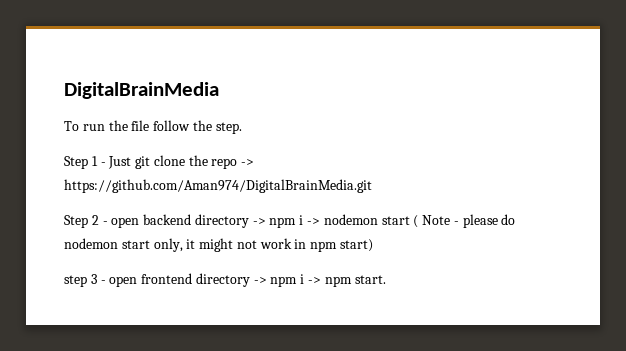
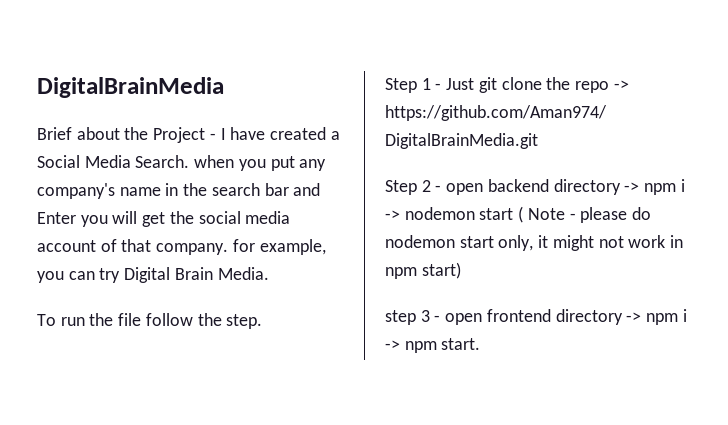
+ Brief about the Project - I have created a Social Media Search. when you put any company's name in the search bar and Enter you will get the social media account of that company. for example, you can try Digital Brain Media.

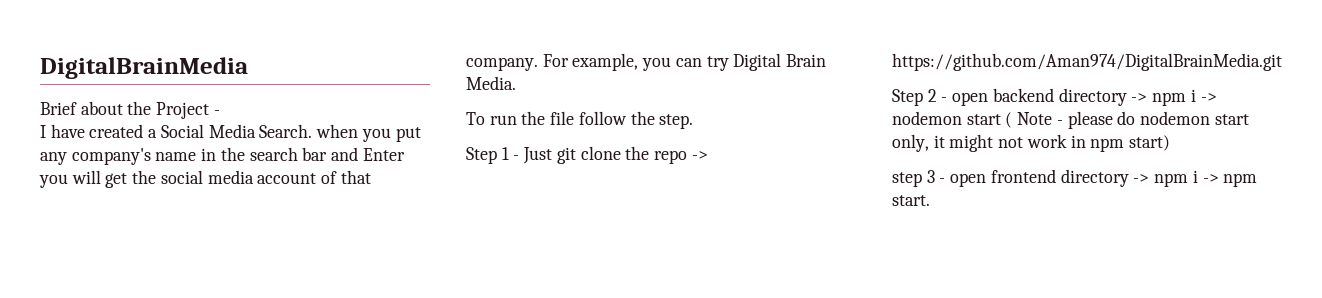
- Brief about the Project - I have created a Social Media Search. when you put any company's name in the search bar and Enter you will get the social media account of that company. for example, you can try Digital Brain Media.
+ Brief about the Project -
+ I have created a Social Media Search. when you put any company's name in the search bar and Enter you will get the social media account of that company. For example, you can try Digital Brain Media.

